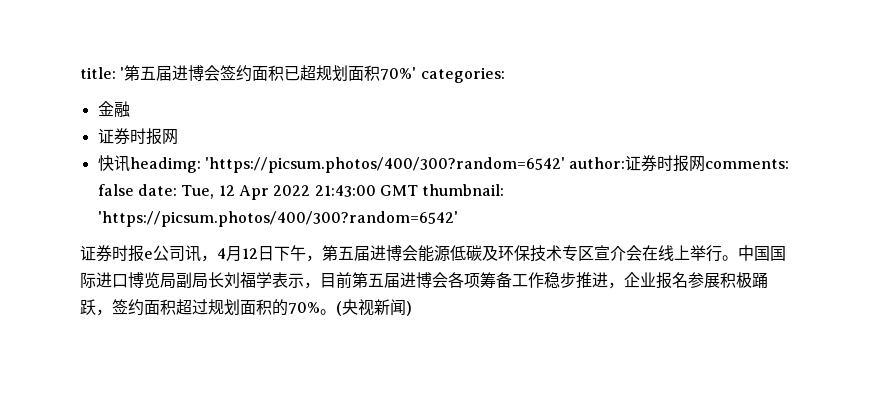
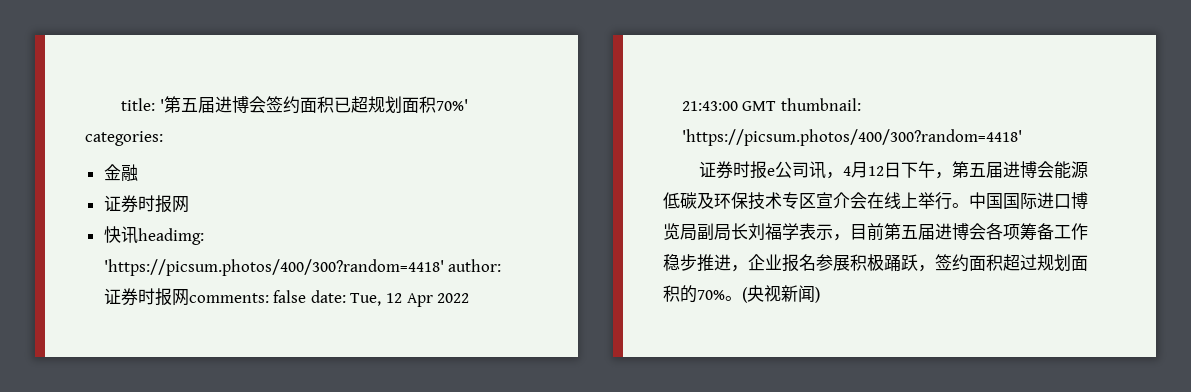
- 快讯headimg: 'https://picsum.photos/400/300?random=6542' author:证券时报网comments: false date: Tue, 12 Apr 2022 21:43:00 GMT thumbnail: 'https://picsum.photos/400/300?random=6542'
+ 快讯headimg: 'https://picsum.photos/400/300?random=4418' author:证券时报网comments: false date: Tue, 12 Apr 2022 21:43:00 GMT thumbnail: 'https://picsum.photos/400/300?random=4418'

